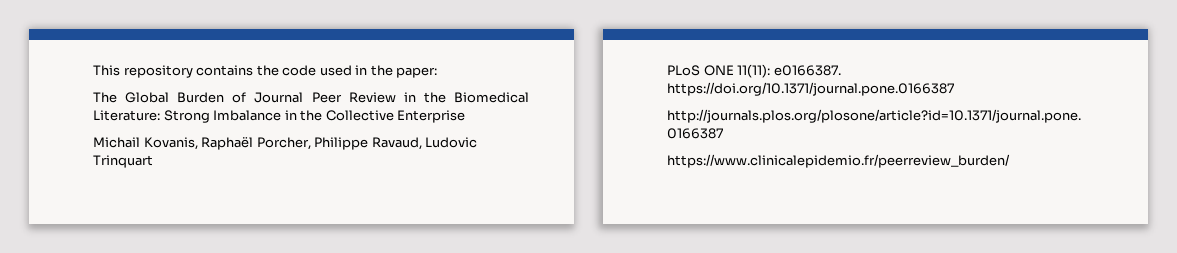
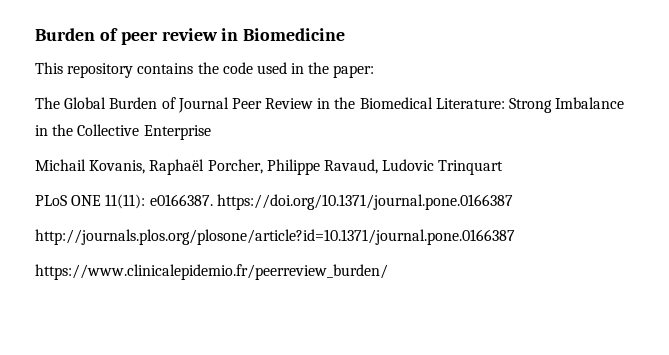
+ Burden of peer review in Biomedicine

